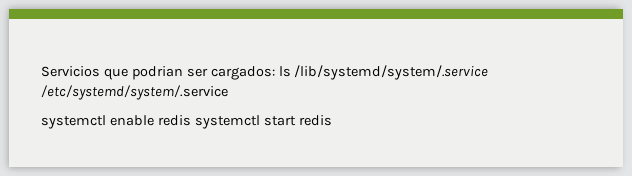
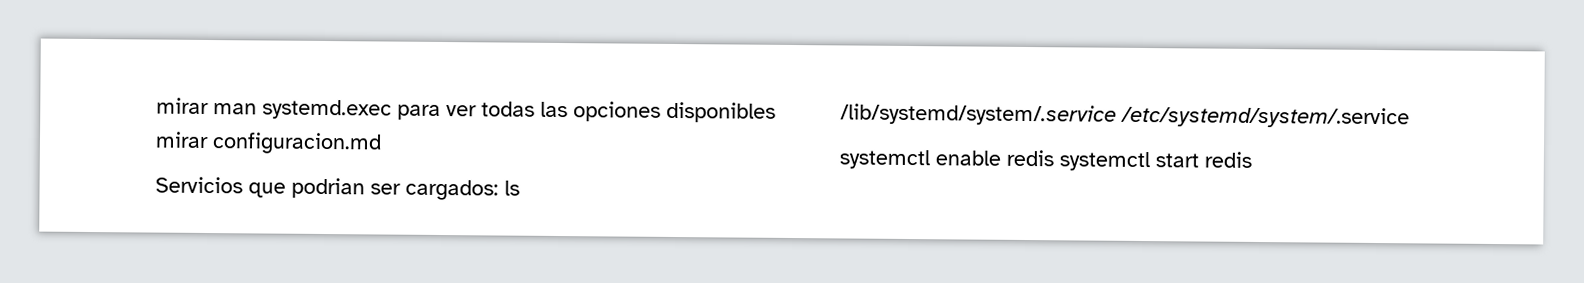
+ mirar man systemd.exec para ver todas las opciones disponibles mirar configuracion.md

